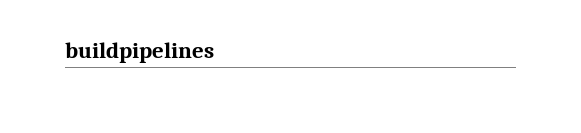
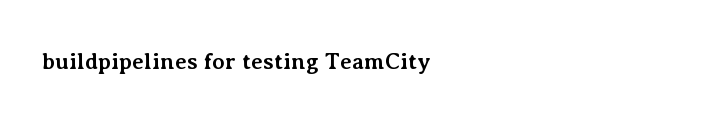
- buildpipelines
+ buildpipelines for testing TeamCity

